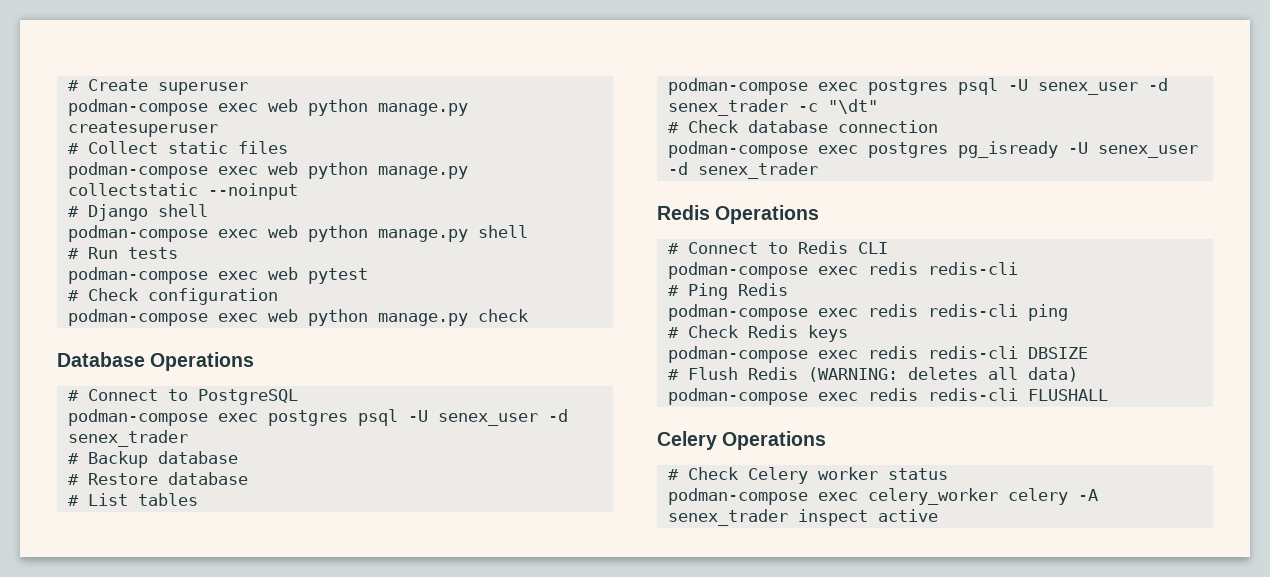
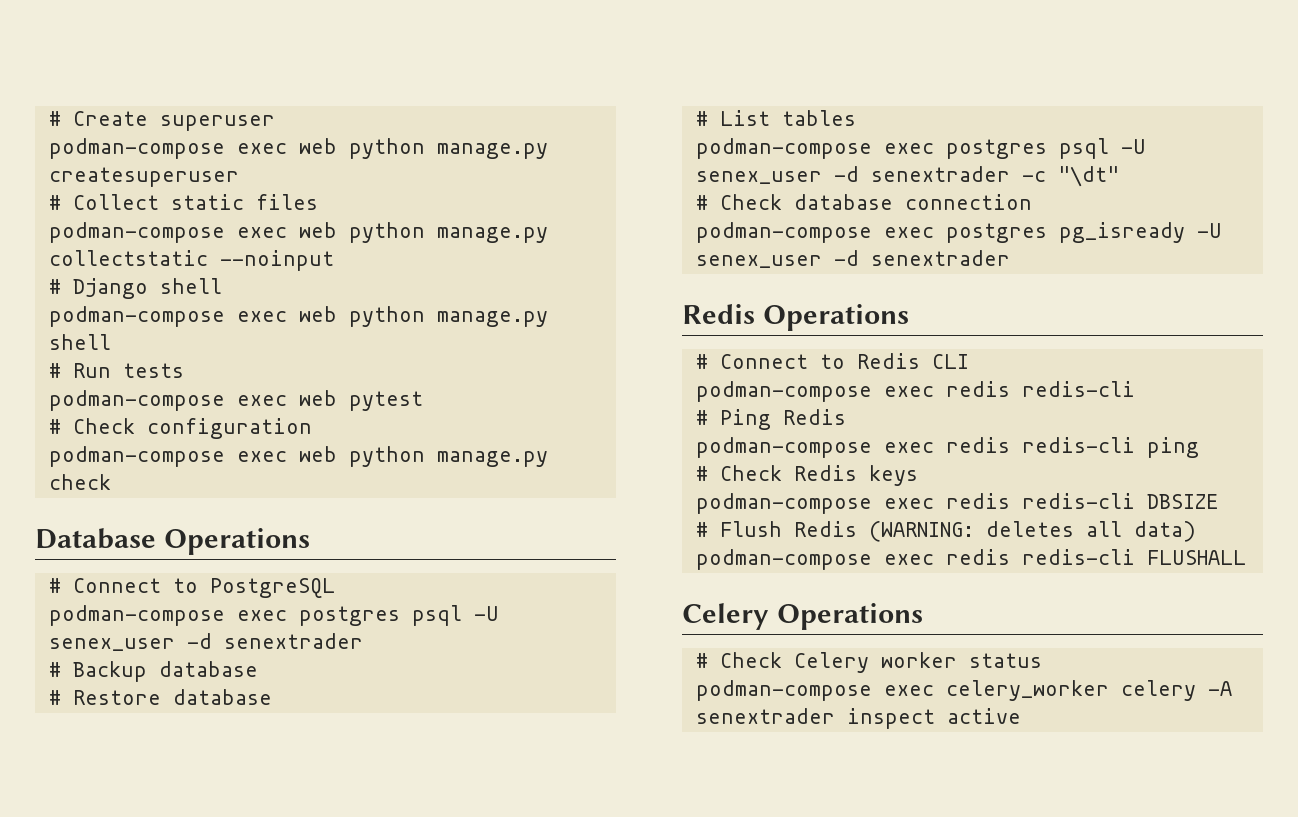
  # Connect to PostgreSQL
- podman-compose exec postgres psql -U senex_user -d senex_trader
+ podman-compose exec postgres psql -U senex_user -d senextrader
- podman-compose exec postgres psql -U senex_user -d senex_trader -c "\dt"
+ podman-compose exec postgres psql -U senex_user -d senextrader -c "\dt"
- podman-compose exec postgres pg_isready -U senex_user -d senex_trader
+ podman-compose exec postgres pg_isready -U senex_user -d senextrader
- podman-compose exec celery_worker celery -A senex_trader inspect active
+ podman-compose exec celery_worker celery -A senextrader inspect active

